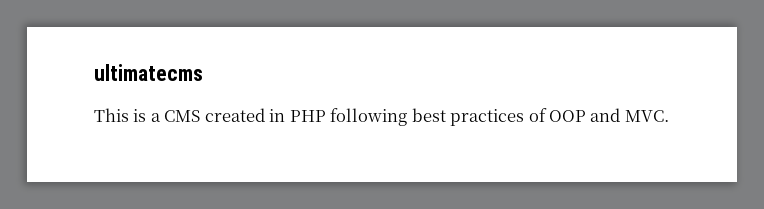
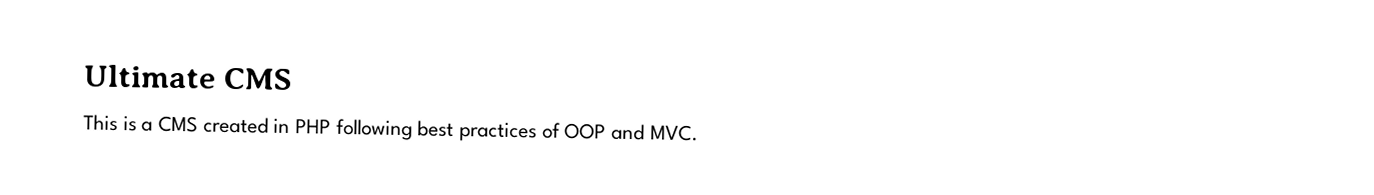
- ultimatecms
+ Ultimate CMS

